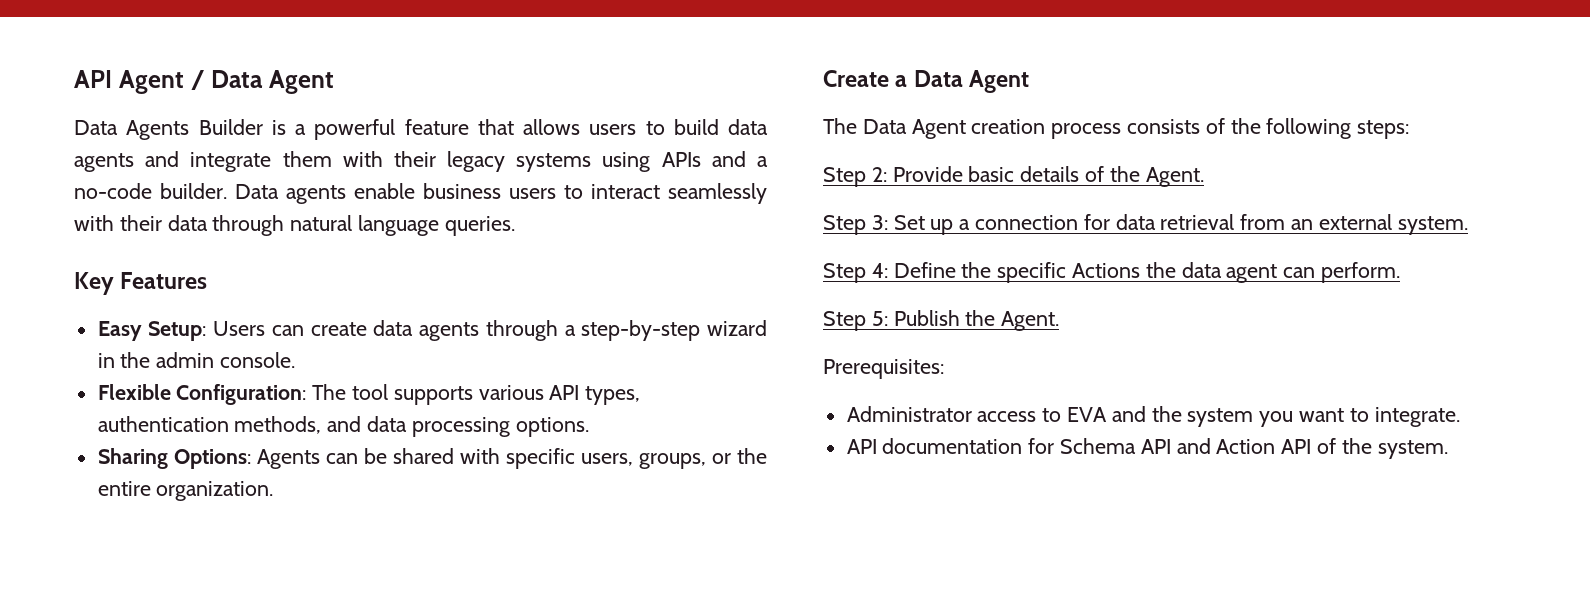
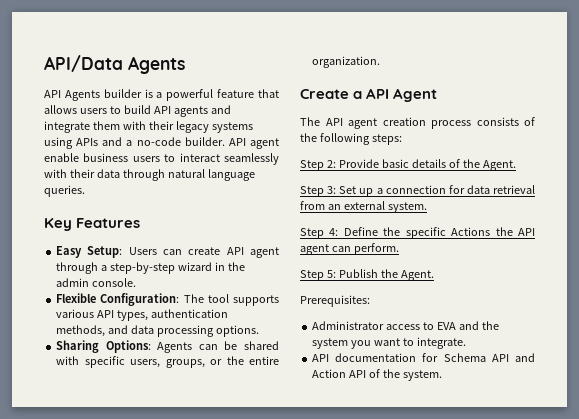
- API Agent / Data Agent
- Data Agents Builder is a powerful feature that allows users to build data agents and integrate them with their legacy systems using APIs and a no-code builder.
+ API/Data Agents
+ API Agents builder is a powerful feature that allows users to build API agents and integrate them with their legacy systems using APIs and a no-code builder.
- Data agents enable business users to interact seamlessly with their data through natural language queries.
+ API agent enable business users to interact seamlessly with their data through natural language queries.
- Easy Setup: Users can create data agents through a step-by-step wizard in the admin console.
+ Easy Setup: Users can create API agent through a step-by-step wizard in the admin console.
- Create a Data Agent
+ Create a API Agent
- The Data Agent creation process consists of the following steps:
+ The API agent creation process consists of the following steps:
- Step 4: Define the specific Actions the data agent can perform.
+ Step 4: Define the specific Actions the API agent can perform.

